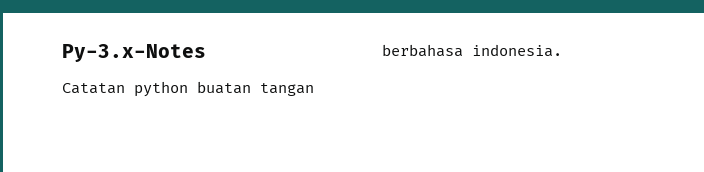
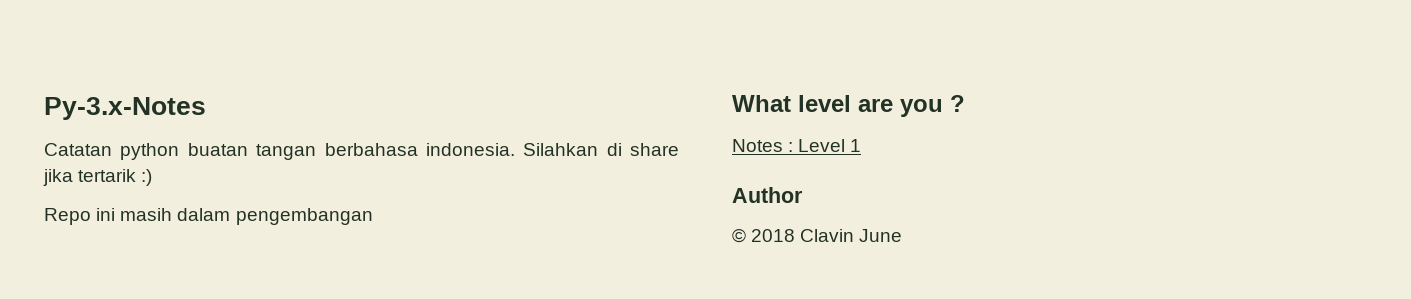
+ Silahkan di share jika tertarik :)
+ Repo ini masih dalam pengembangan
+ What level are you ?
+ Notes : Level 1
+ Author
+ © 2018 Clavin June

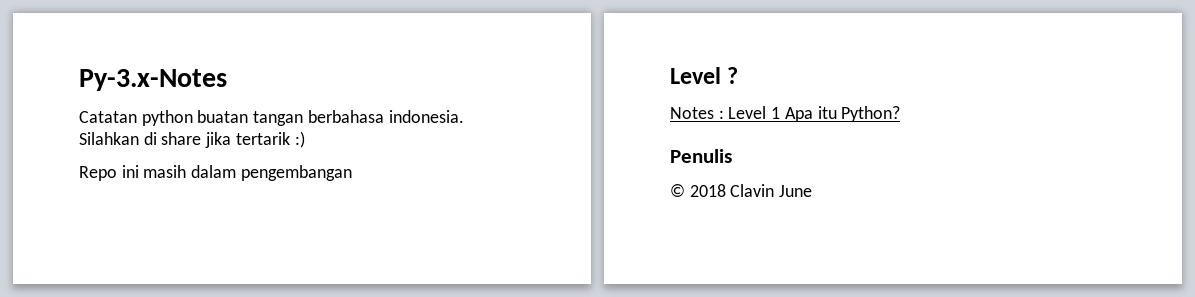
- What level are you ?
+ Level ?
- Notes : Level 1
- Author
+ Notes : Level 1 Apa itu Python?
+ Penulis

